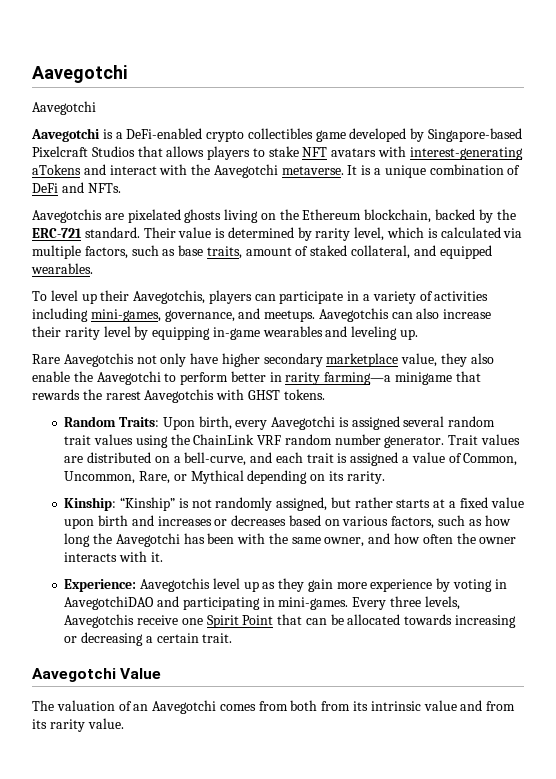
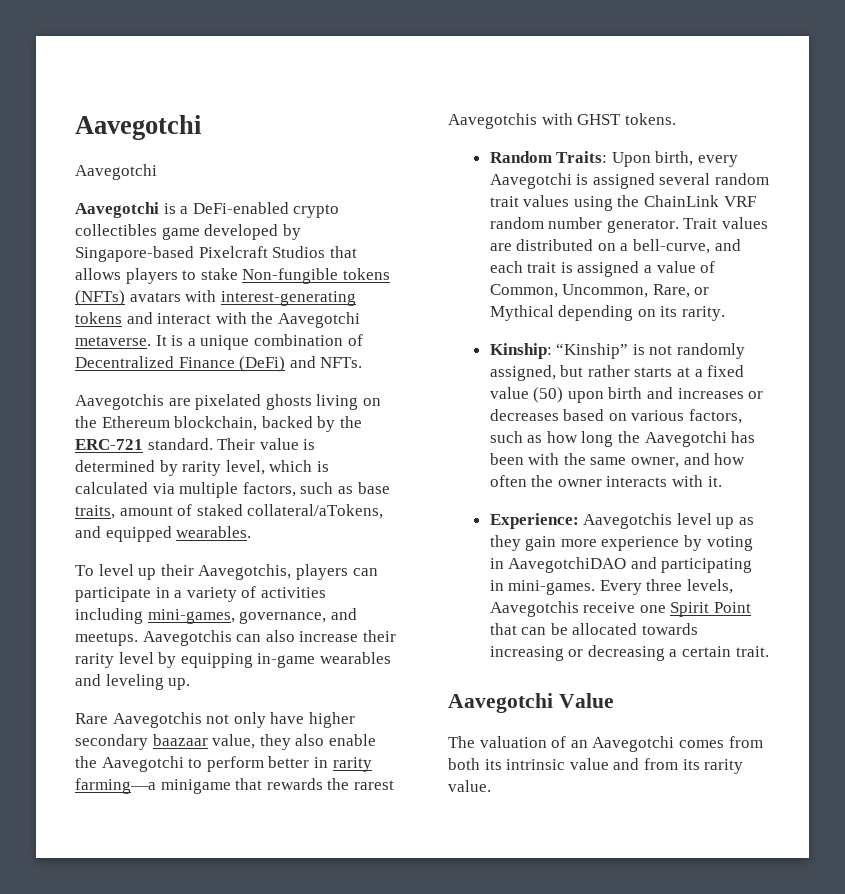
- Aavegotchi is a DeFi-enabled crypto collectibles game developed by Singapore-based Pixelcraft Studios that allows players to stake NFT avatars with interest-generating aTokens and interact with the Aavegotchi metaverse.
+ Aavegotchi is a DeFi-enabled crypto collectibles game developed by Singapore-based Pixelcraft Studios that allows players to stake Non-fungible tokens (NFTs) avatars with interest-generating tokens and interact with the Aavegotchi metaverse.
- It is a unique combination of DeFi and NFTs.
+ It is a unique combination of Decentralized Finance (DeFi) and NFTs.
- Their value is determined by rarity level, which is calculated via multiple factors, such as base traits, amount of staked collateral, and equipped wearables.
+ Their value is determined by rarity level, which is calculated via multiple factors, such as base traits, amount of staked collateral/aTokens, and equipped wearables.
- Rare Aavegotchis not only have higher secondary marketplace value, they also enable the Aavegotchi to perform better in rarity farming—a minigame that rewards the rarest Aavegotchis with GHST tokens.
+ Rare Aavegotchis not only have higher secondary baazaar value, they also enable the Aavegotchi to perform better in rarity farming—a minigame that rewards the rarest Aavegotchis with GHST tokens.
- Kinship: “Kinship” is not randomly assigned, but rather starts at a fixed value upon birth and increases or decreases based on various factors, such as how long the Aavegotchi has been with the same owner, and how often the owner interacts with it.
+ Kinship: “Kinship” is not randomly assigned, but rather starts at a fixed value (50) upon birth and increases or decreases based on various factors, such as how long the Aavegotchi has been with the same owner, and how often the owner interacts with it.
- The valuation of an Aavegotchi comes from both from its intrinsic value and from its rarity value.
+ The valuation of an Aavegotchi comes from both its intrinsic value and from its rarity value.

